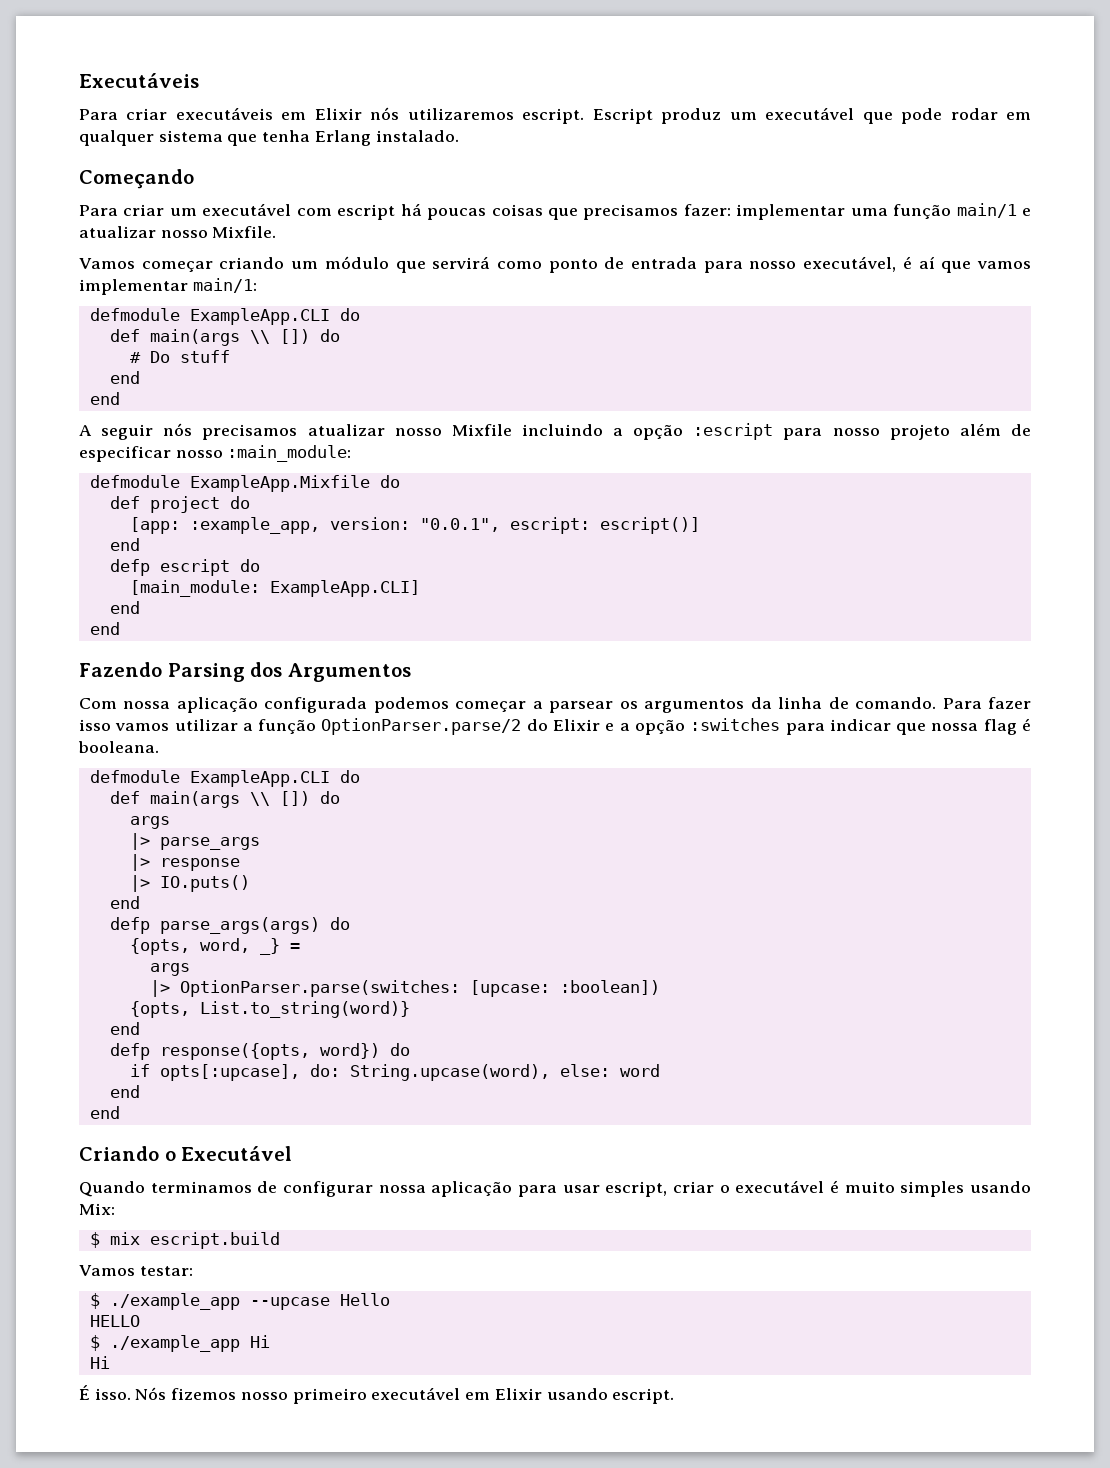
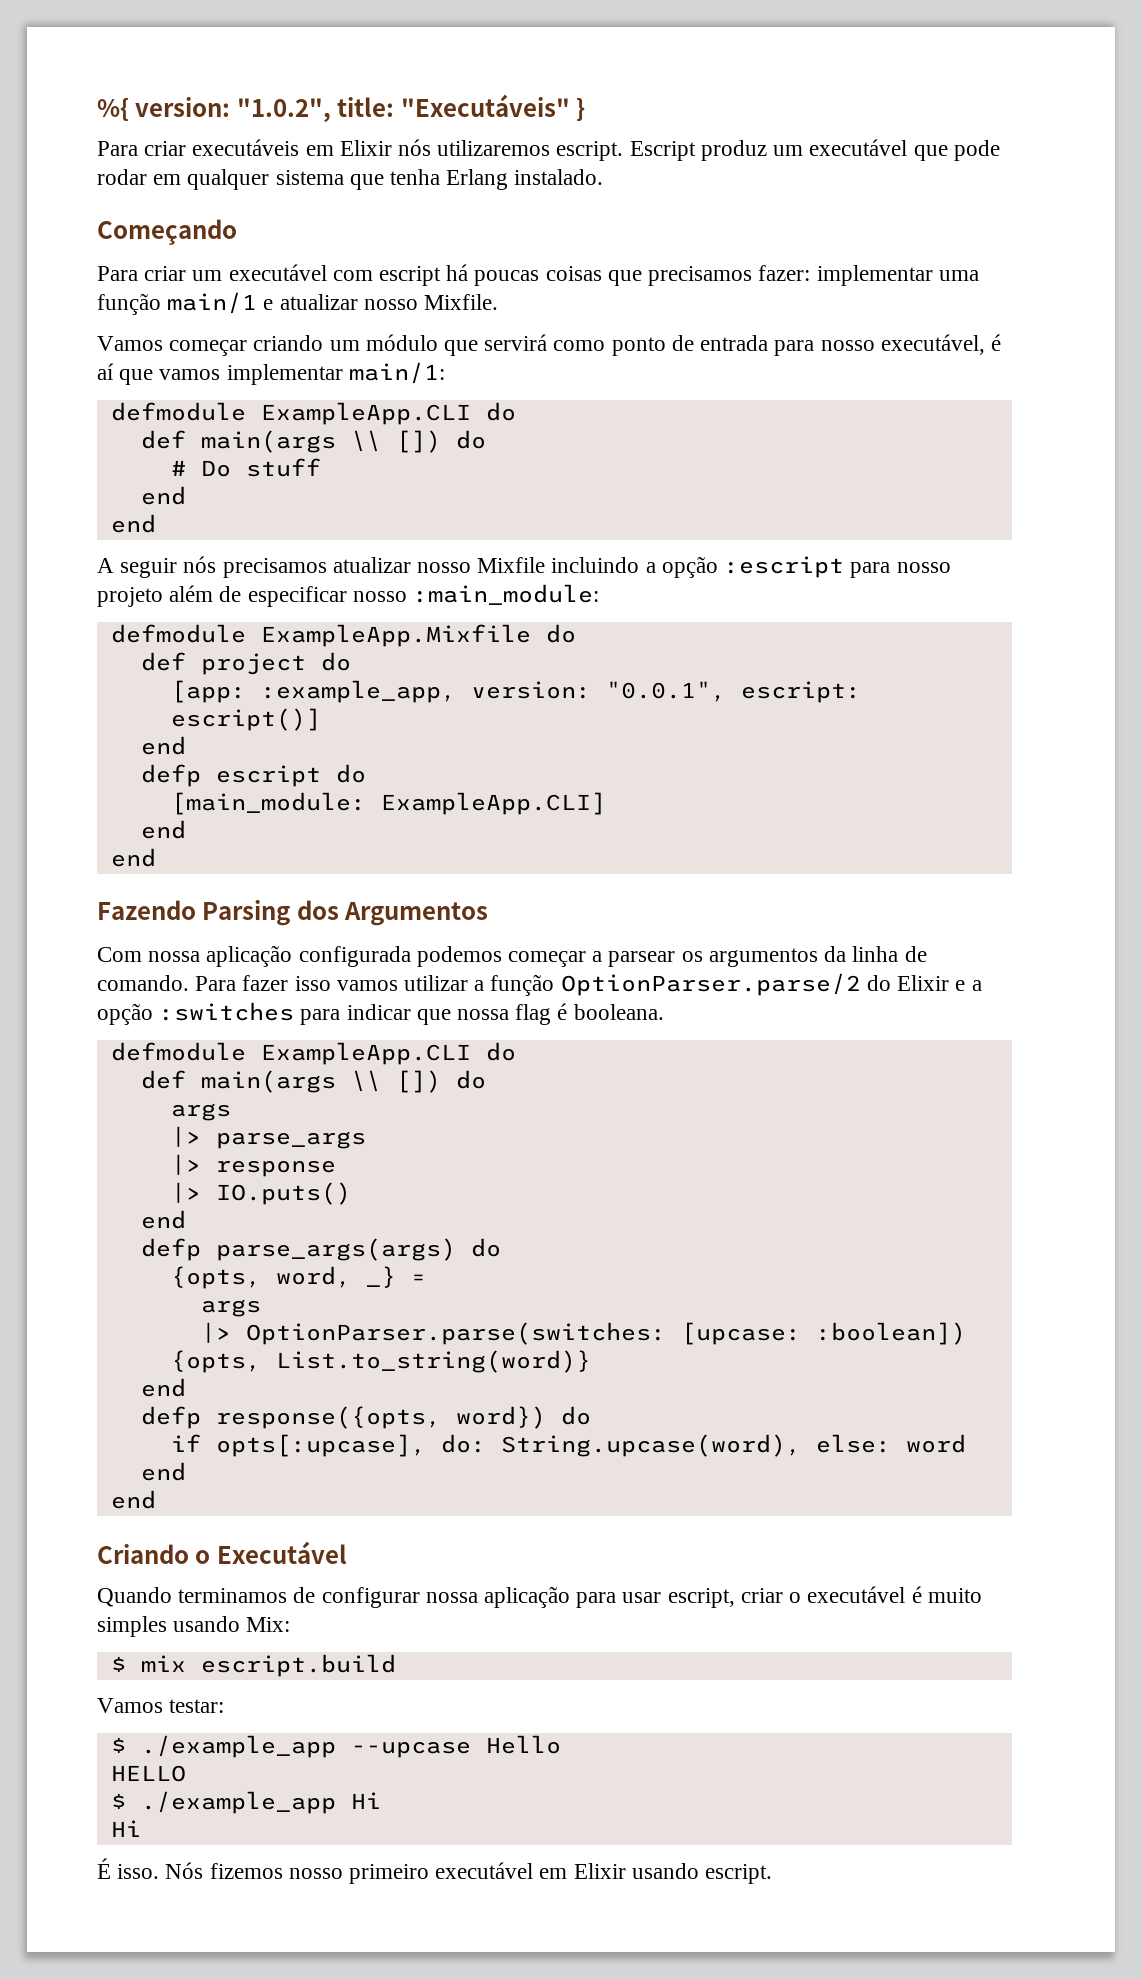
- Executáveis
+ %{ version: "1.0.2", title: "Executáveis" }

